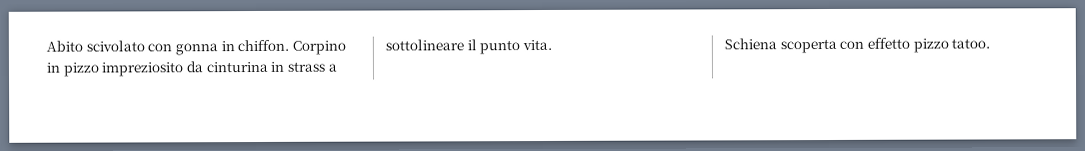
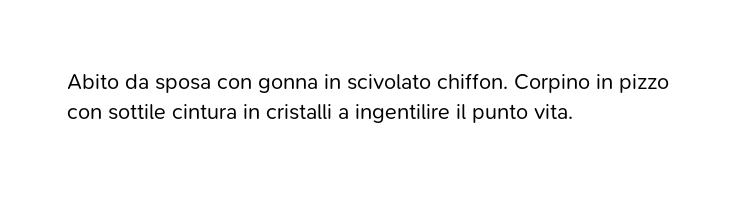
- Abito scivolato con gonna in chiffon.
+ Abito da sposa con gonna in scivolato chiffon.
- Corpino in pizzo impreziosito da cinturina in strass a sottolineare il punto vita.
- Schiena scoperta con effetto pizzo tatoo.
+ Corpino in pizzo con sottile cintura in cristalli a ingentilire il punto vita.

